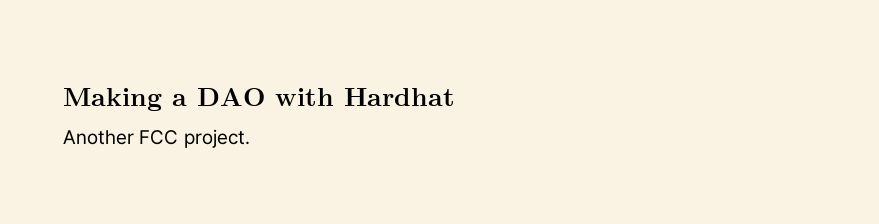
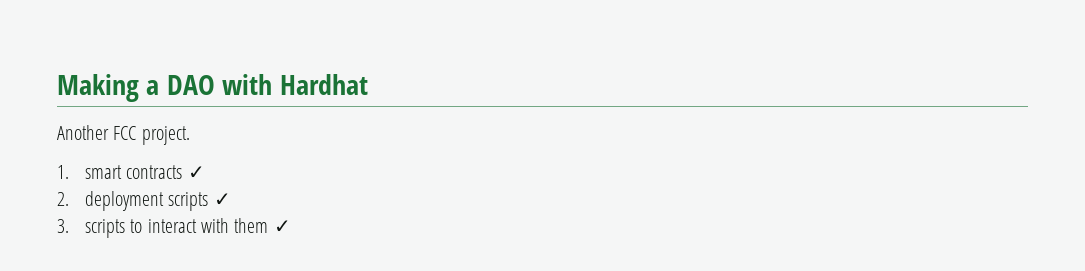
+ 1. smart contracts ✓
+ 2. deployment scripts ✓
+ 3. scripts to interact with them ✓

